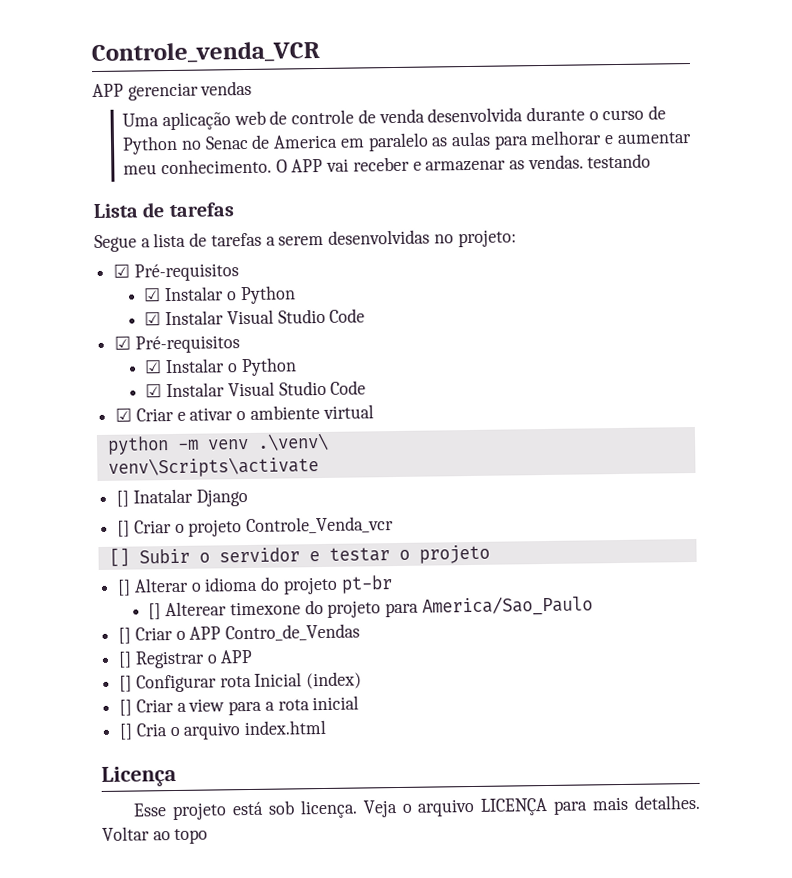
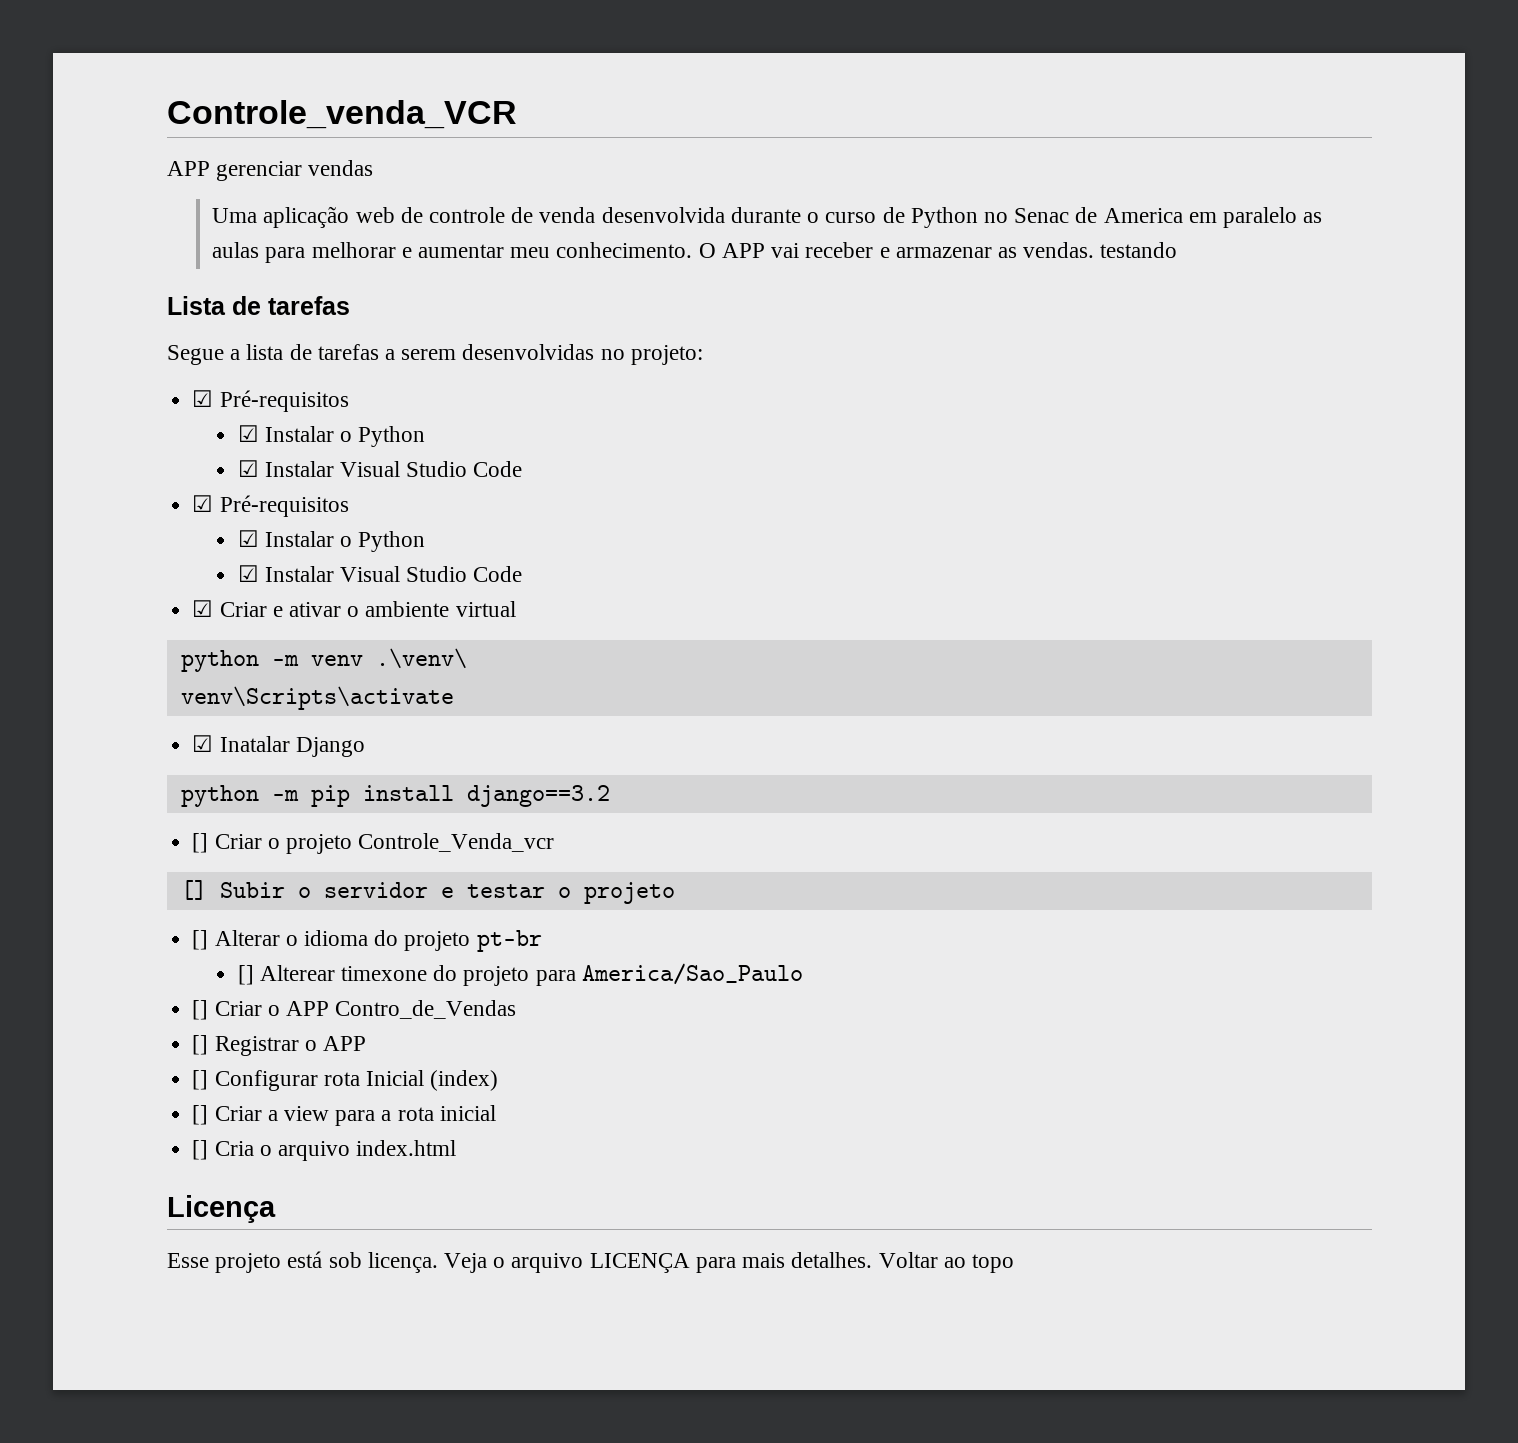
- [] Inatalar Django
+ ☑ Inatalar Django
+ python -m pip install django==3.2

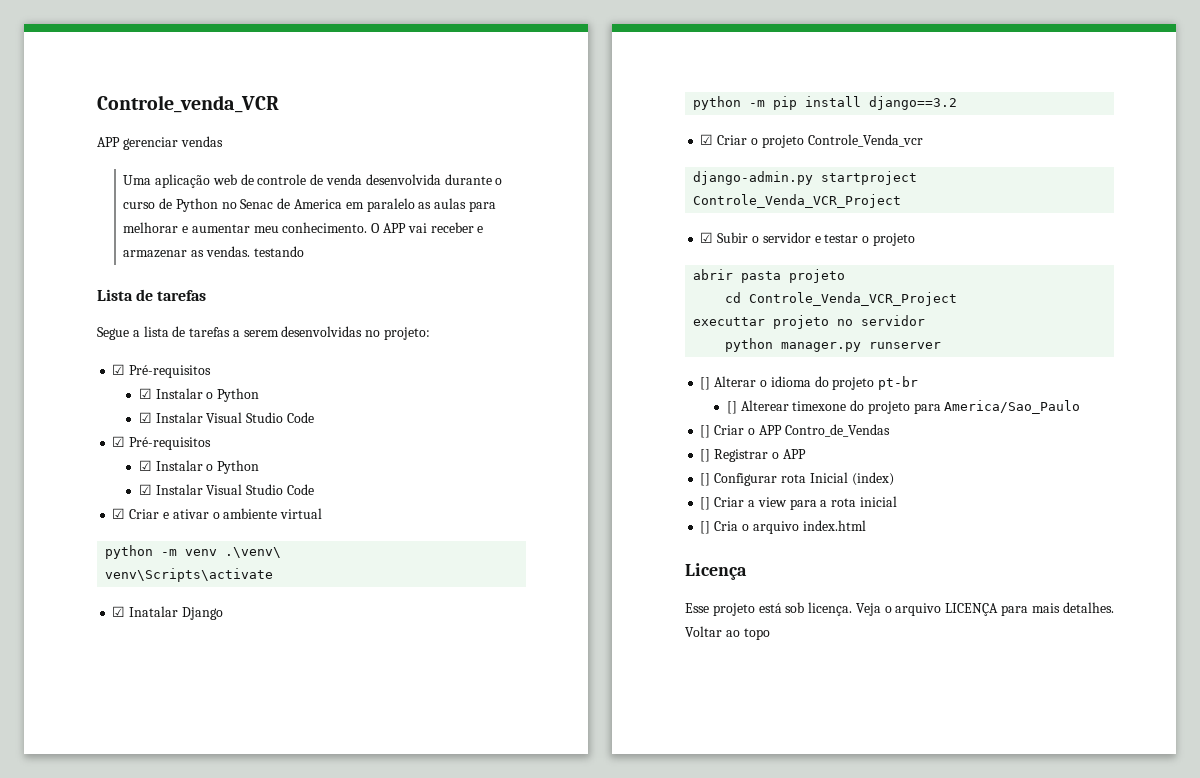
- [] Criar o projeto Controle_Venda_vcr
+ ☑ Criar o projeto Controle_Venda_vcr
- [] Subir o servidor e testar o projeto
+ django-admin.py startproject Controle_Venda_VCR_Project
+ ☑ Subir o servidor e testar o projeto
+ abrir pasta projeto
+ cd Controle_Venda_VCR_Project
+ executtar projeto no servidor
+ python manager.py runserver

